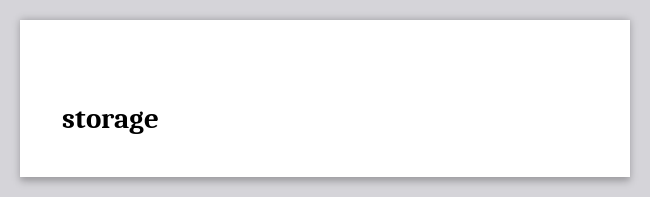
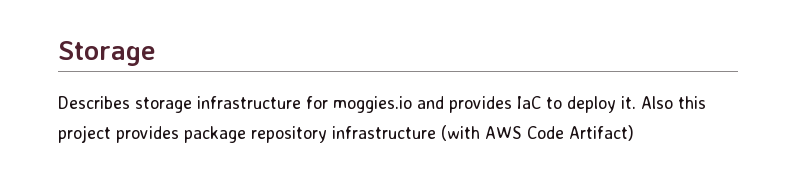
- storage
+ Storage
+ Describes storage infrastructure for moggies.io and provides IaC to deploy it. Also this project provides package repository infrastructure (with AWS Code Artifact)

